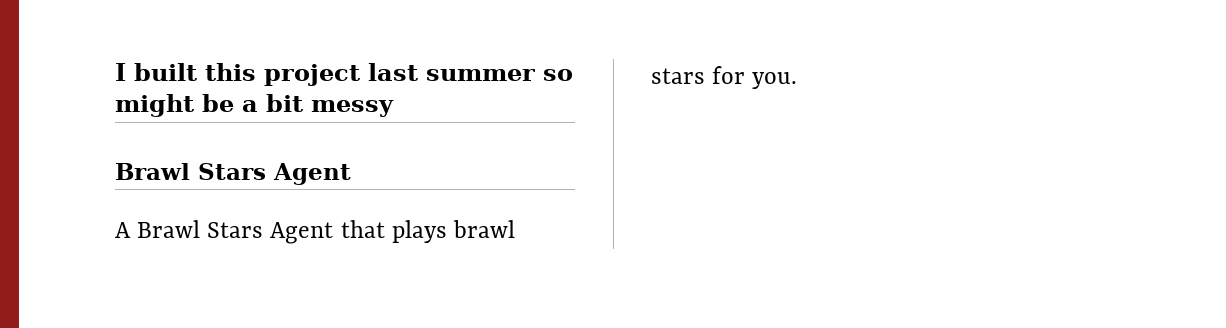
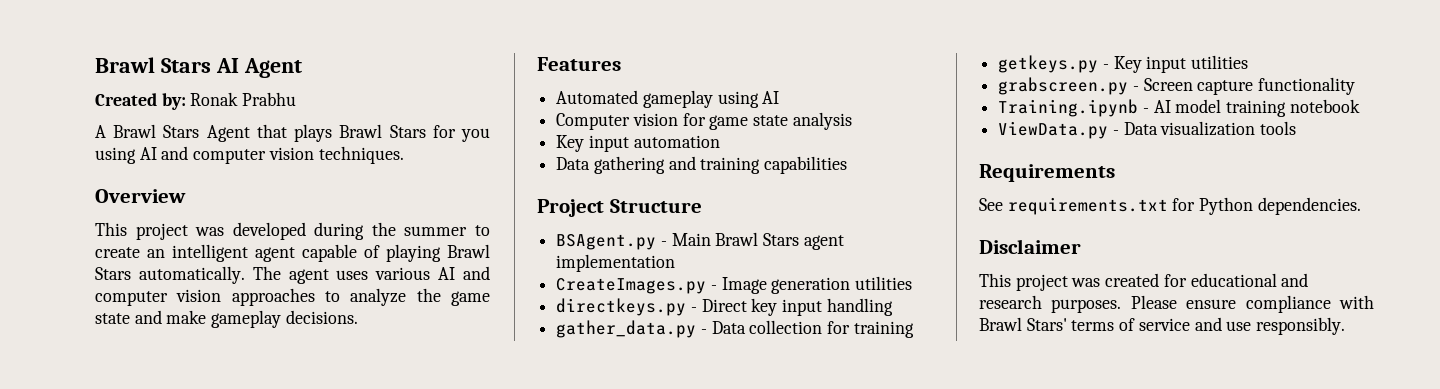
- I built this project last summer so might be a bit messy
- Brawl Stars Agent
+ Brawl Stars AI Agent
+ Created by: Ronak Prabhu
- A Brawl Stars Agent that plays brawl stars for you.
+ A Brawl Stars Agent that plays Brawl Stars for you using AI and computer vision techniques.
+ Overview
+ This project was developed during the summer to create an intelligent agent capable of playing Brawl Stars automatically. The agent uses various AI and computer vision approaches to analyze the game state and make gameplay decisions.
+ Features
+ Automated gameplay using AI
+ Computer vision for game state analysis
+ Key input automation
+ Data gathering and training capabilities
+ Project Structure
+ BSAgent.py - Main Brawl Stars agent implementation
+ CreateImages.py - Image generation utilities
+ directkeys.py - Direct key input handling
+ gather_data.py - Data collection for training
+ getkeys.py - Key input utilities
+ grabscreen.py - Screen capture functionality
+ Training.ipynb - AI model training notebook
+ ViewData.py - Data visualization tools
+ Requirements
+ See requirements.txt for Python dependencies.
+ Disclaimer
+ This project was created for educational and research purposes. Please ensure compliance with Brawl Stars' terms of service and use responsibly.

